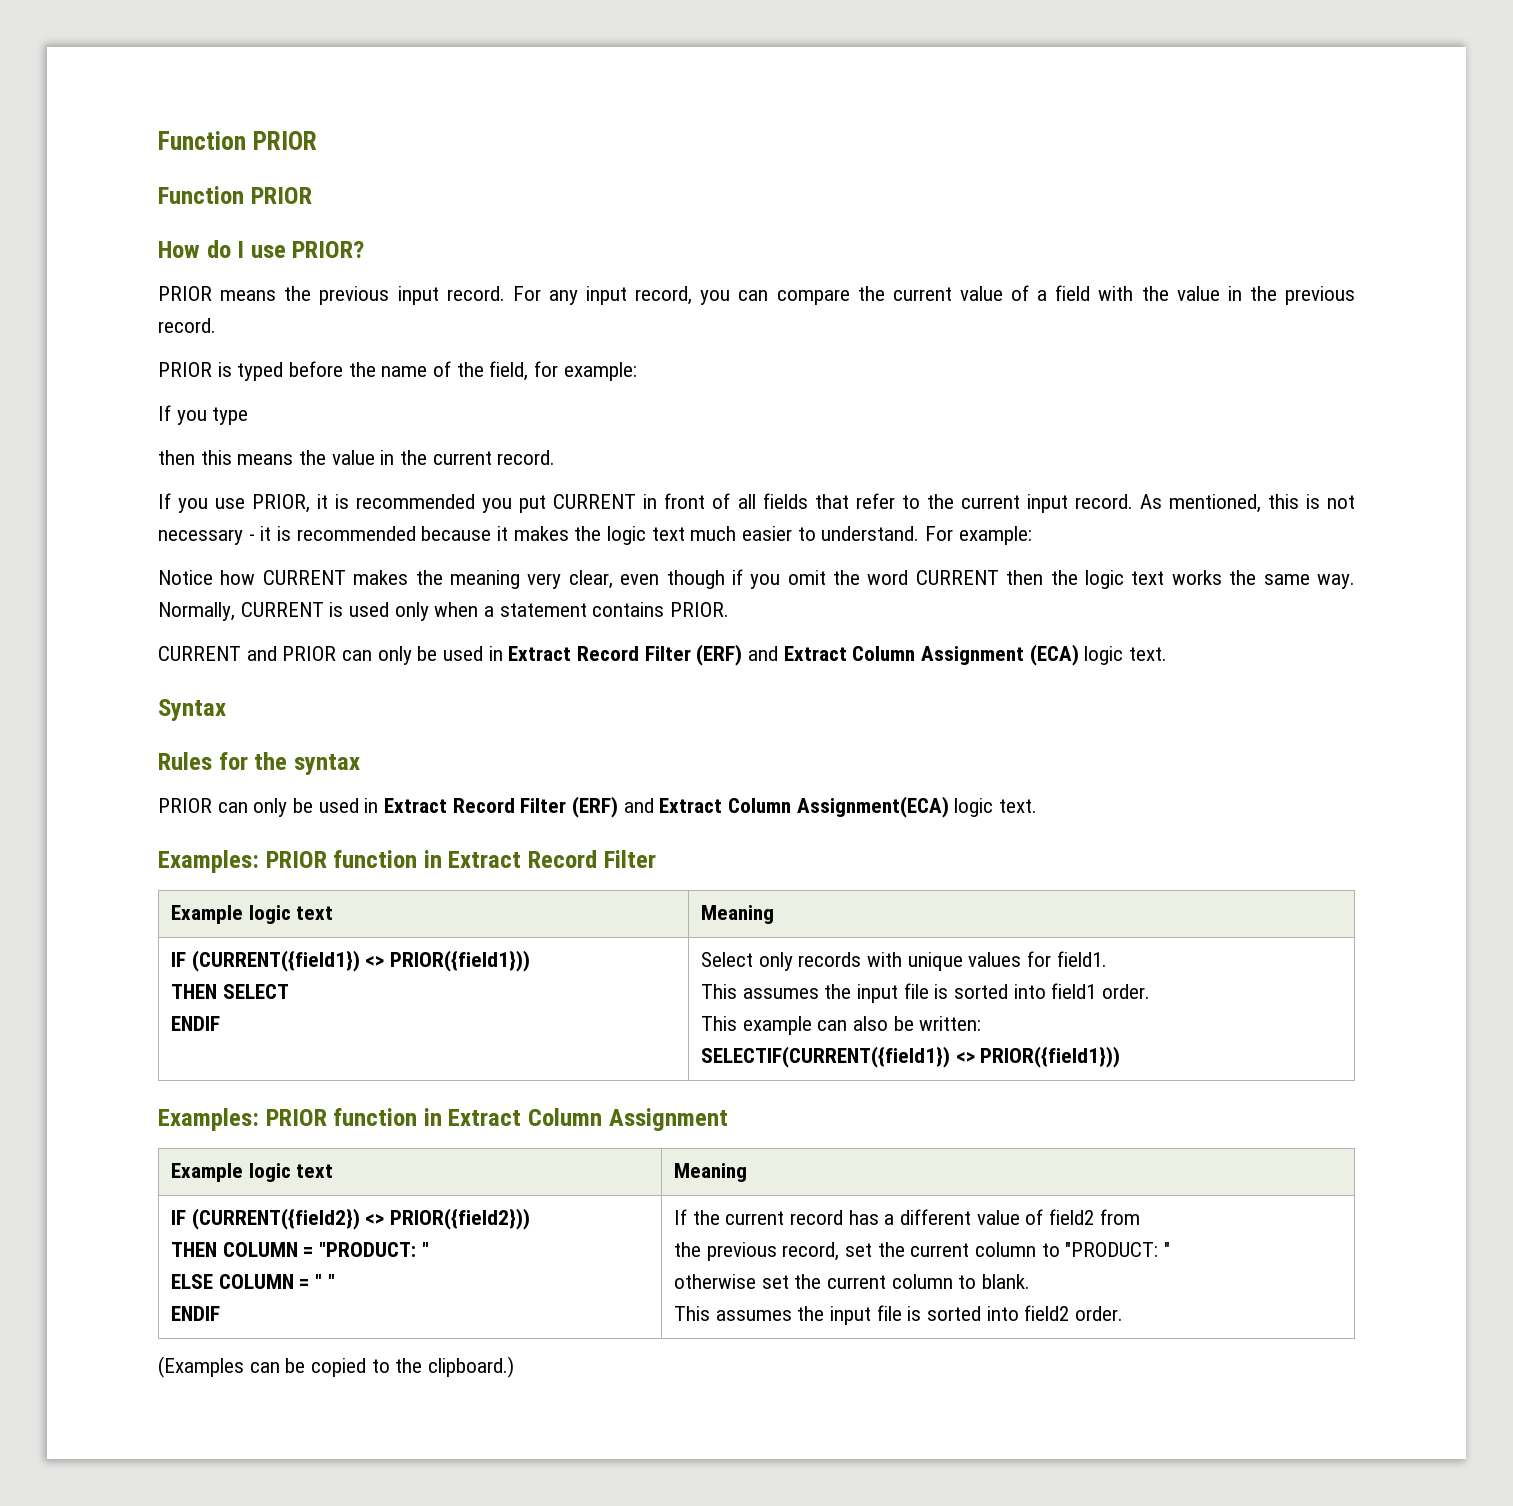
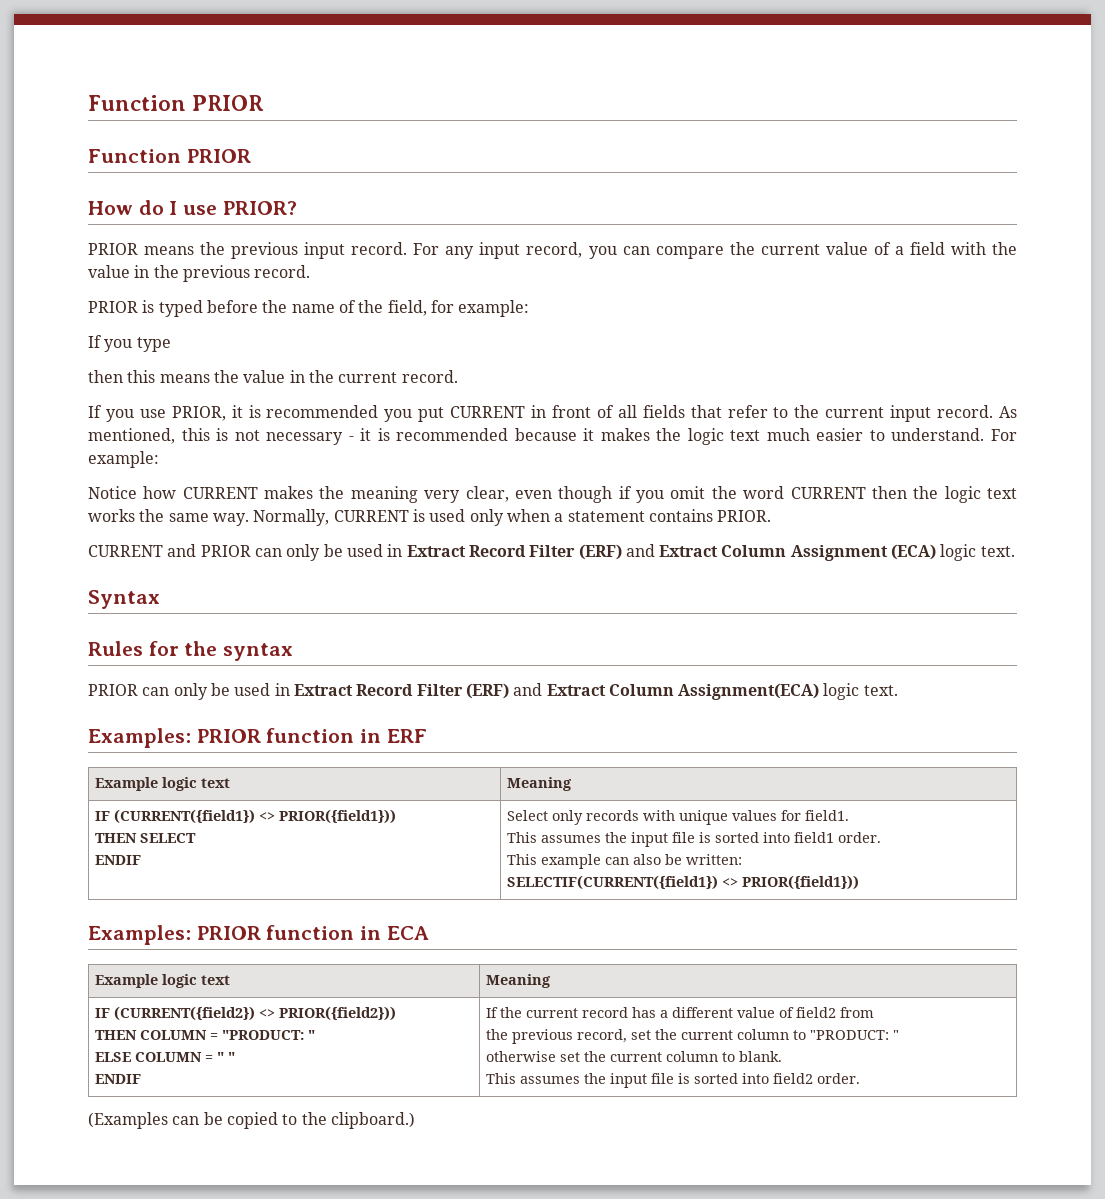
- Examples: PRIOR function in Extract Record Filter
+ Examples: PRIOR function in ERF
- Examples: PRIOR function in Extract Column Assignment
+ Examples: PRIOR function in ECA

